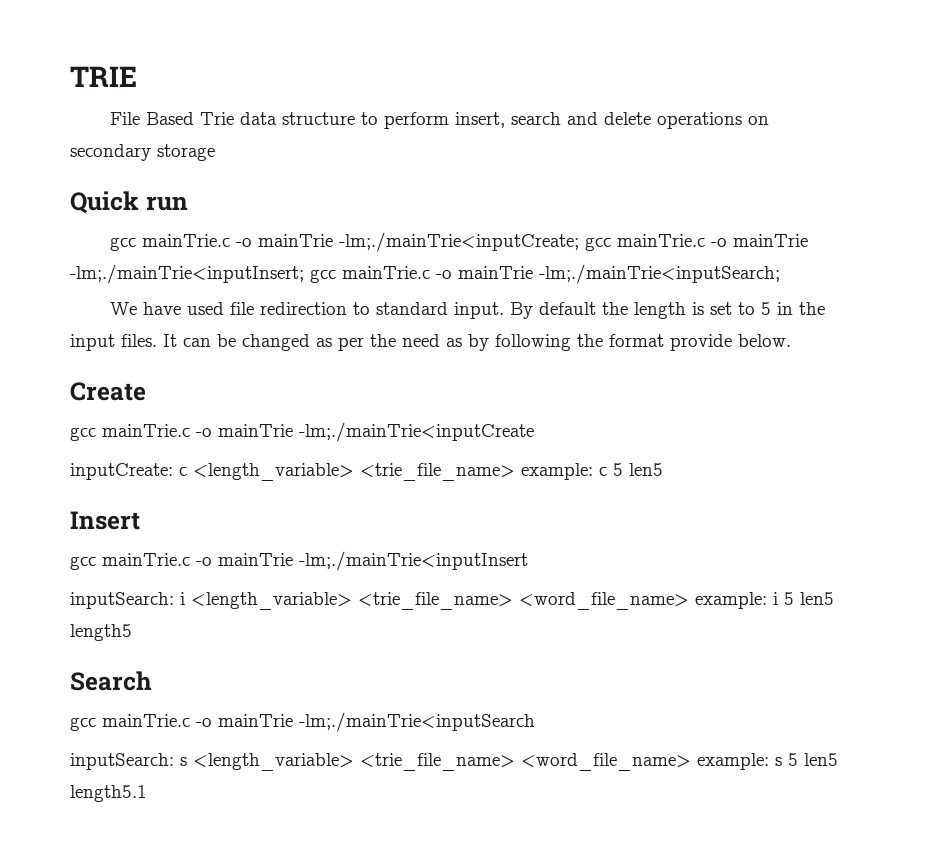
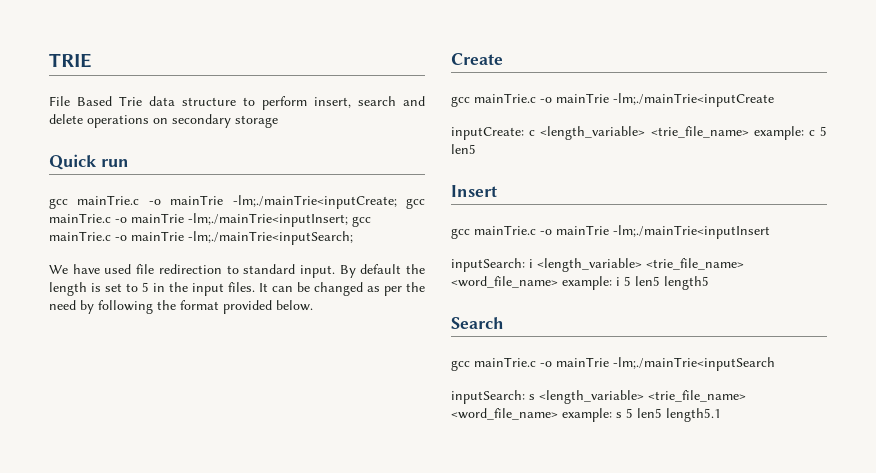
- It can be changed as per the need as by following the format provide below.
+ It can be changed as per the need by following the format provided below.

